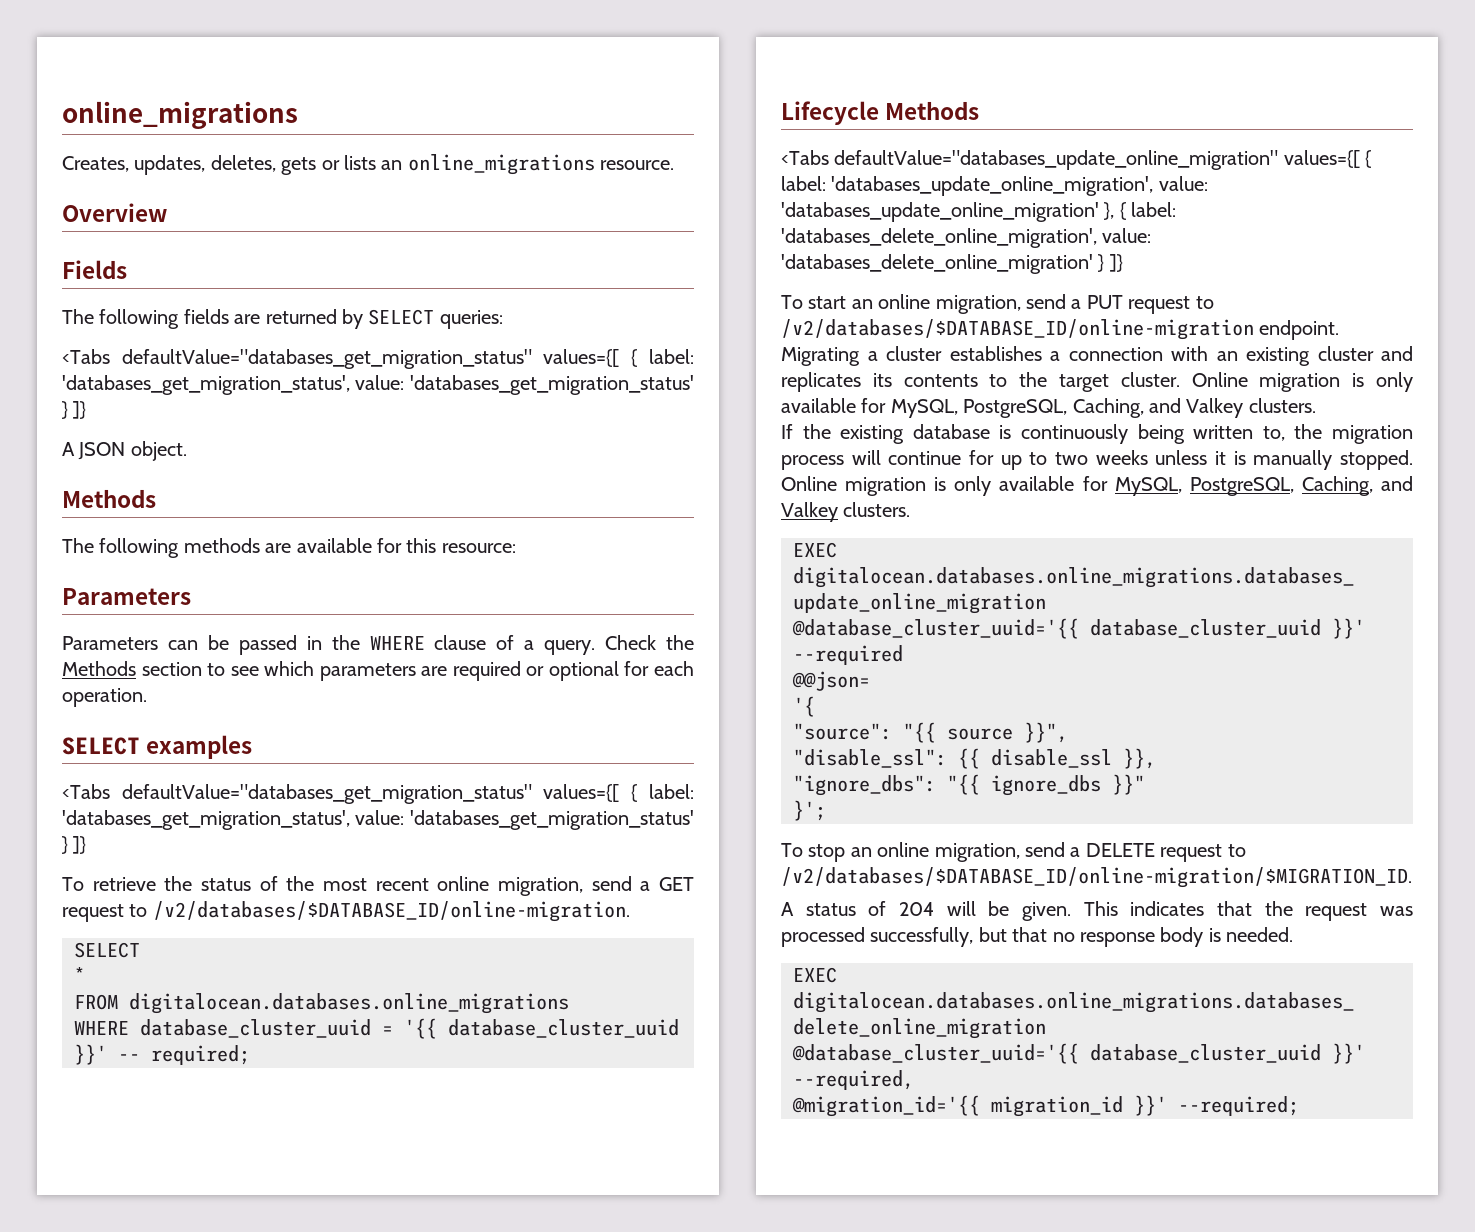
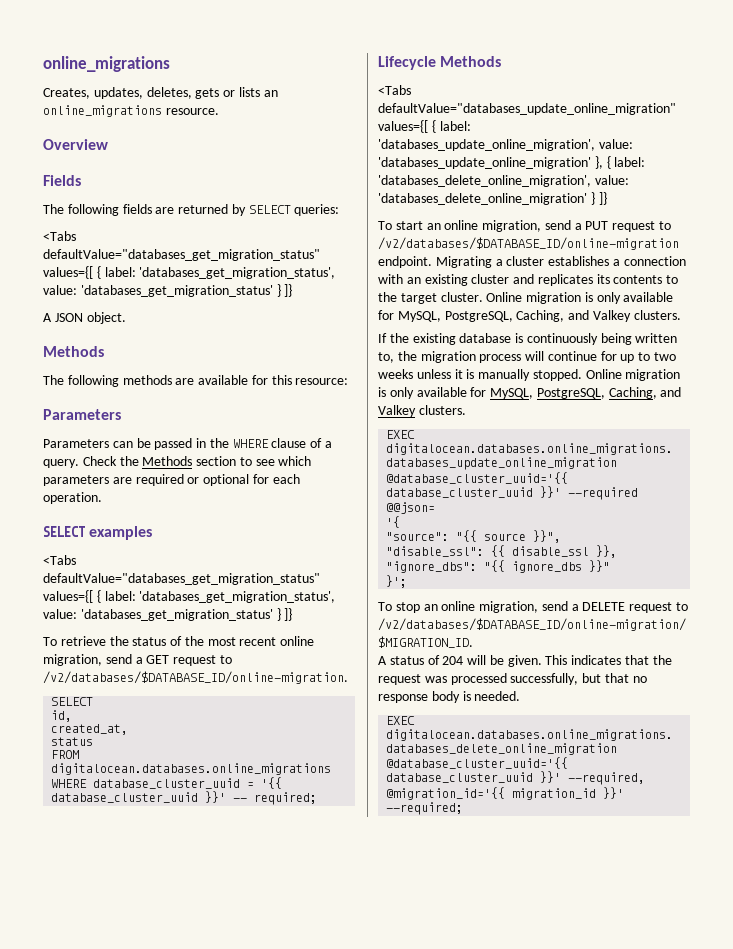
- *
+ id,
+ created_at,
+ status

